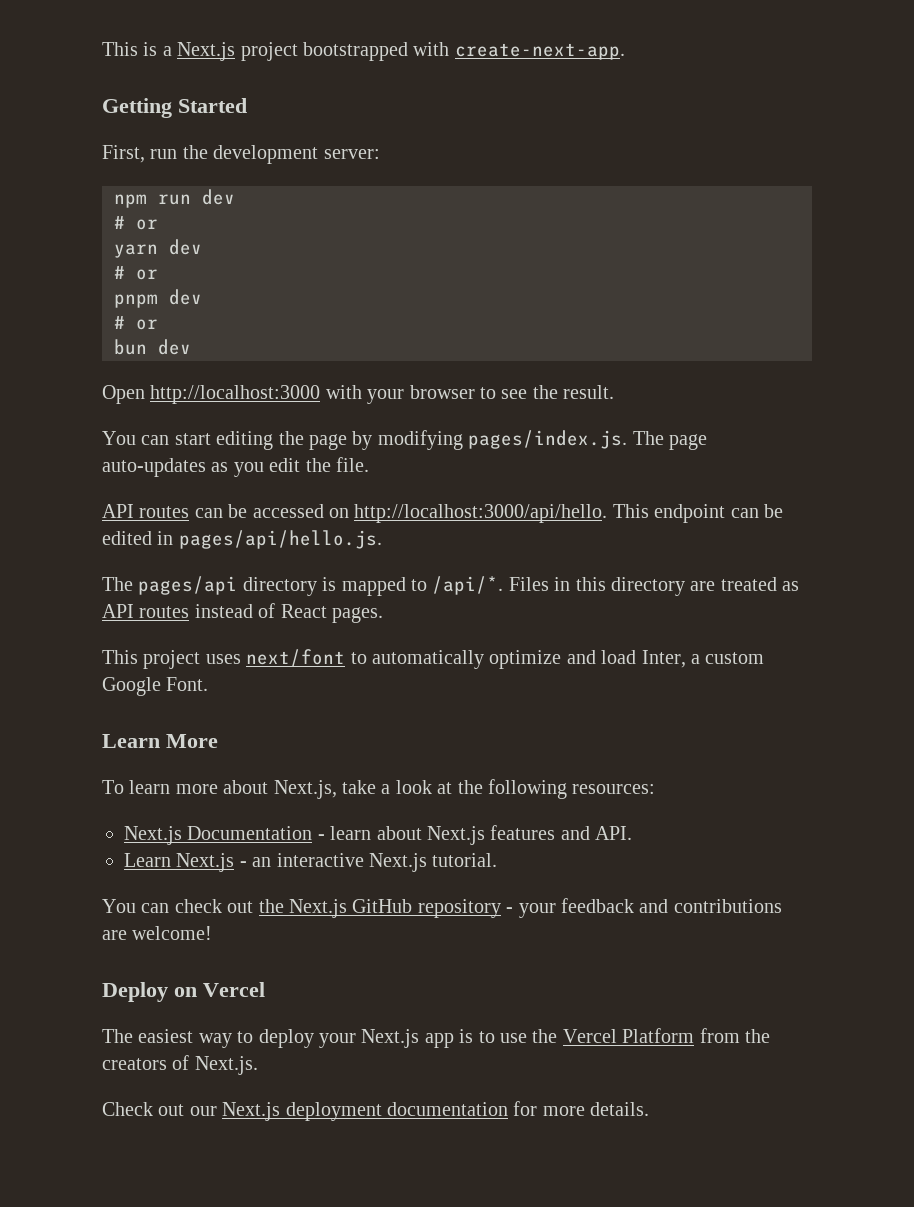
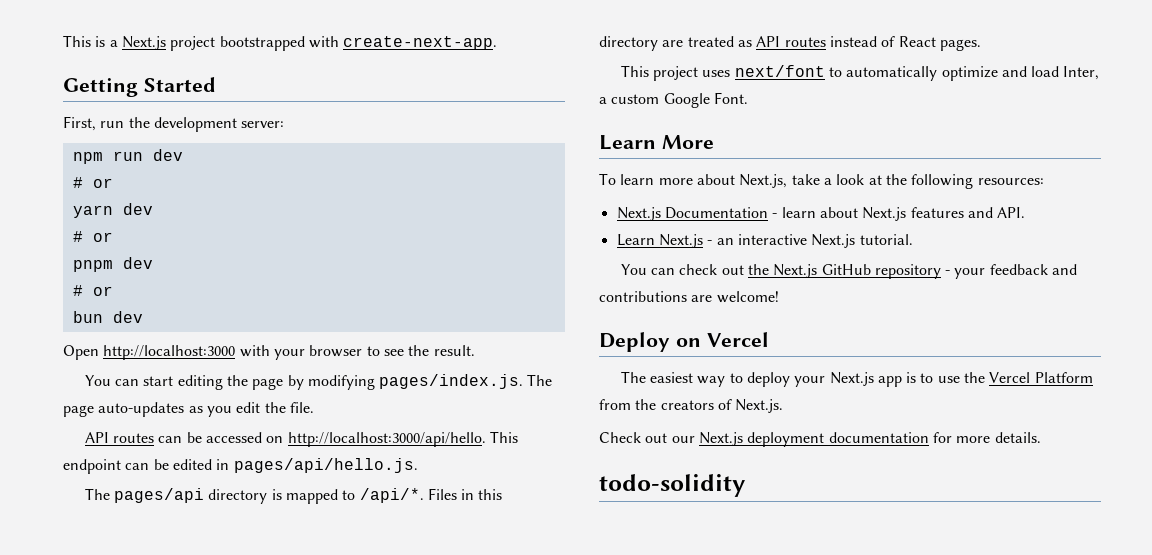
+ todo-solidity

